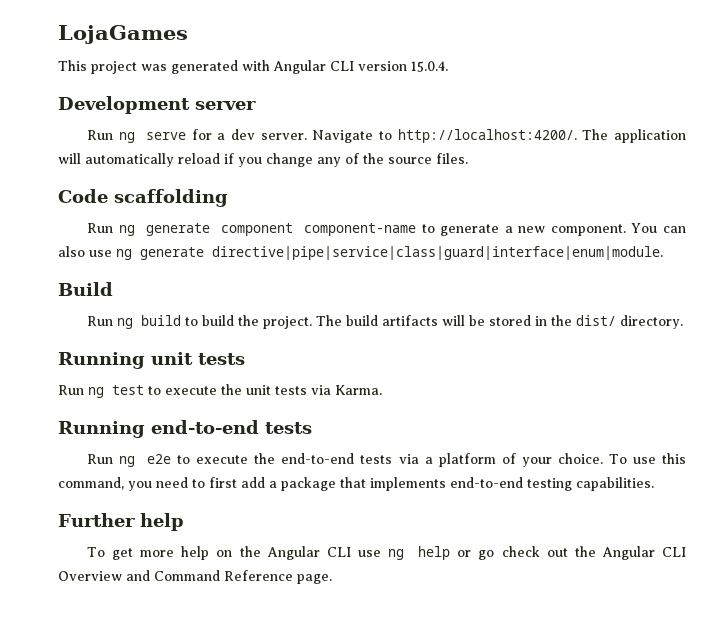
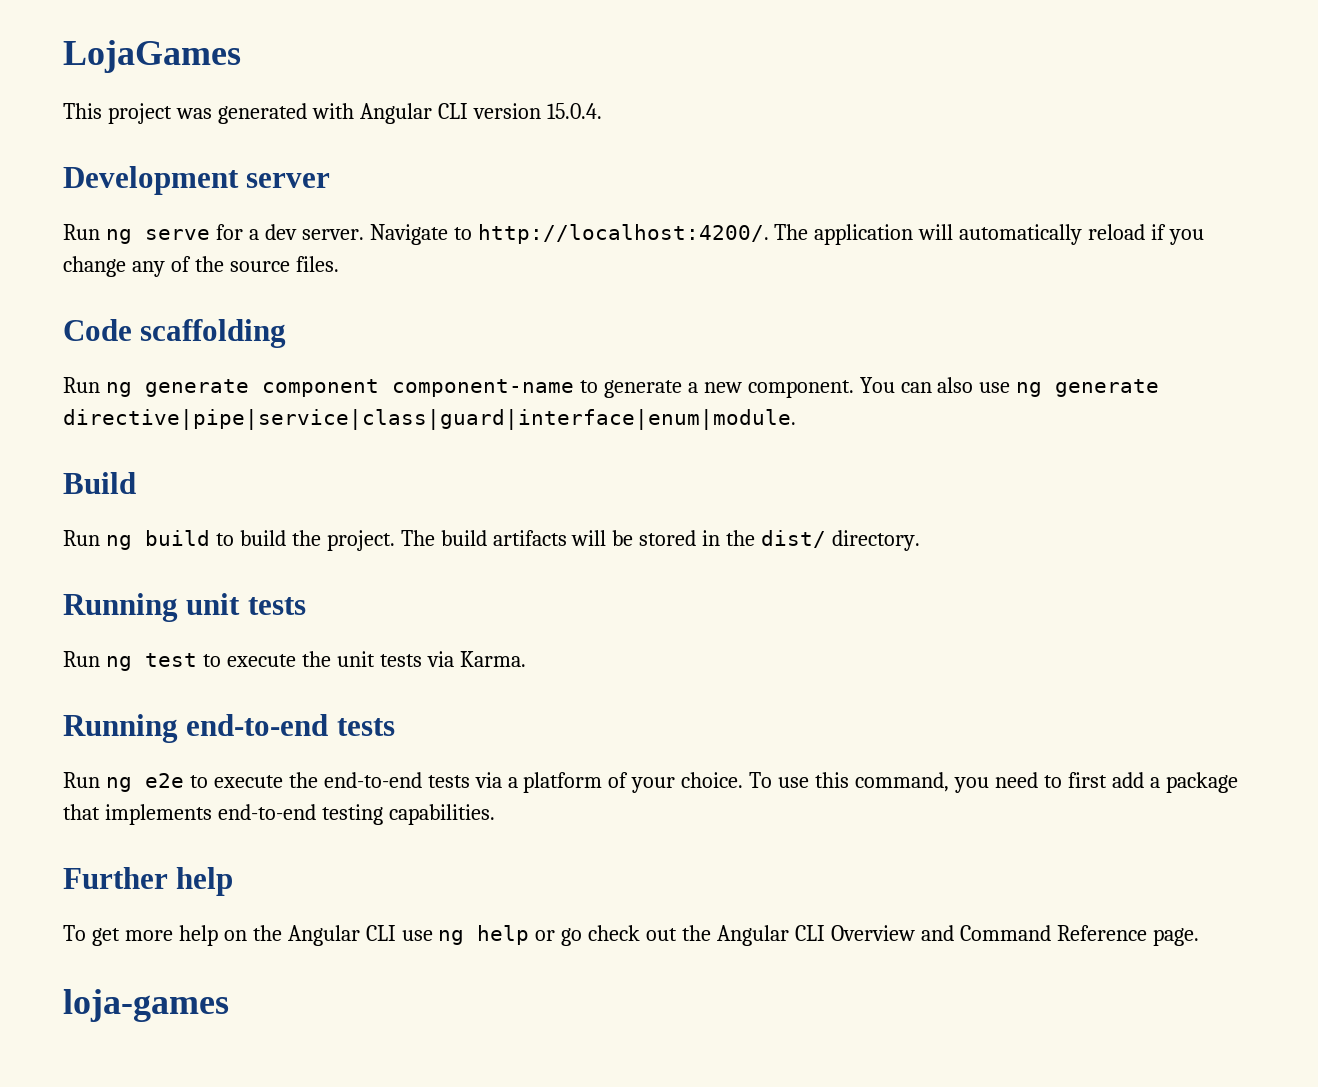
+ loja-games

